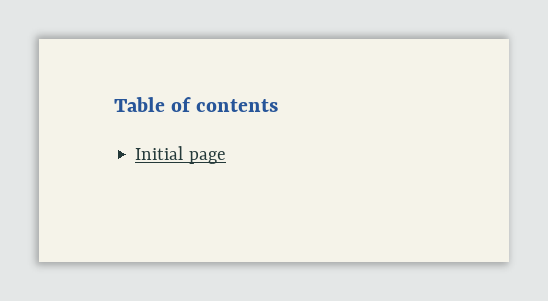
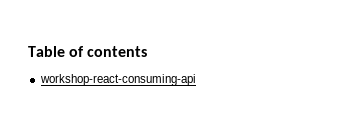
- Initial page
+ workshop-react-consuming-api

